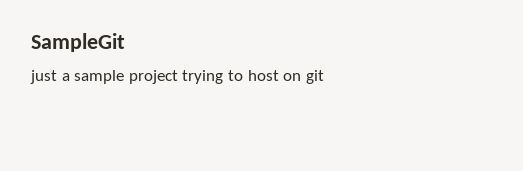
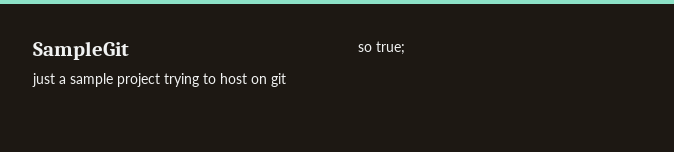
+ so true;

